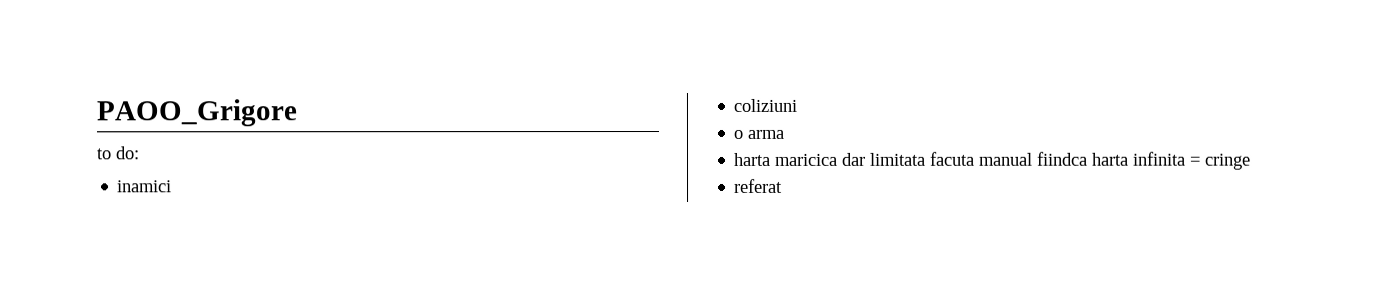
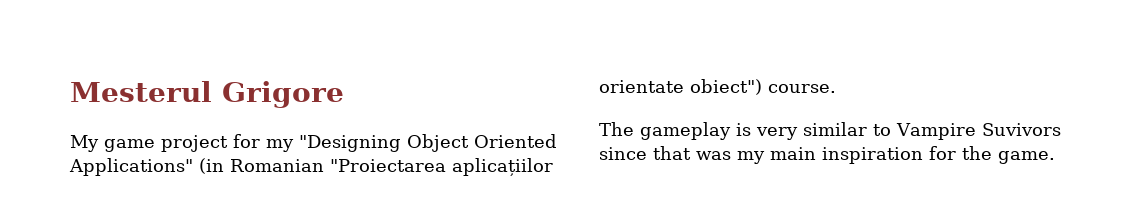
- PAOO_Grigore
- to do:
- inamici
- coliziuni
- o arma
- harta maricica dar limitata facuta manual fiindca harta infinita = cringe
- referat
+ Mesterul Grigore
+ My game project for my "Designing Object Oriented Applications" (in Romanian "Proiectarea aplicațiilor orientate obiect") course.
+ The gameplay is very similar to Vampire Suvivors since that was my main inspiration for the game.

